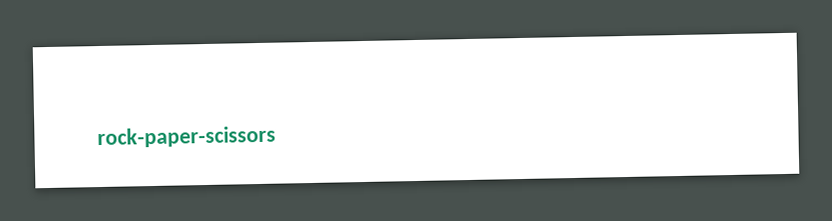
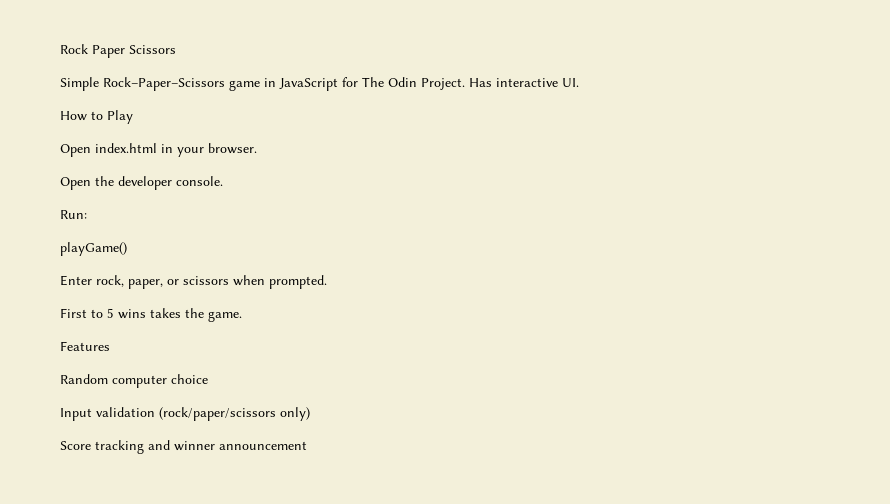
- rock-paper-scissors
+ Rock Paper Scissors
+ Simple Rock–Paper–Scissors game in JavaScript for The Odin Project. Has interactive UI.
+ How to Play
+ Open index.html in your browser.
+ Open the developer console.
+ Run:
+ playGame()
+ Enter rock, paper, or scissors when prompted.
+ First to 5 wins takes the game.
+ Features
+ Random computer choice
+ Input validation (rock/paper/scissors only)
+ Score tracking and winner announcement

